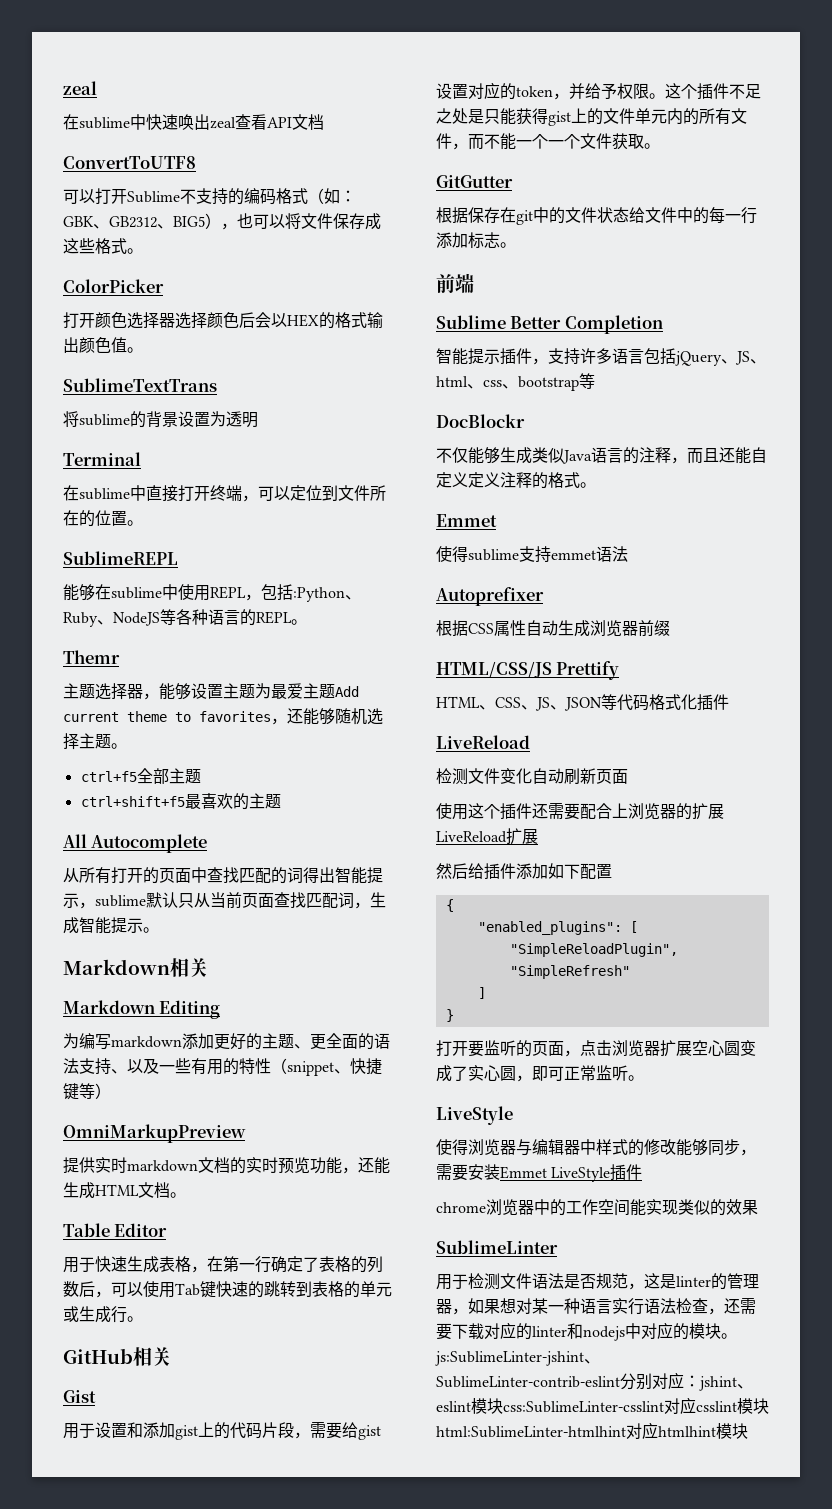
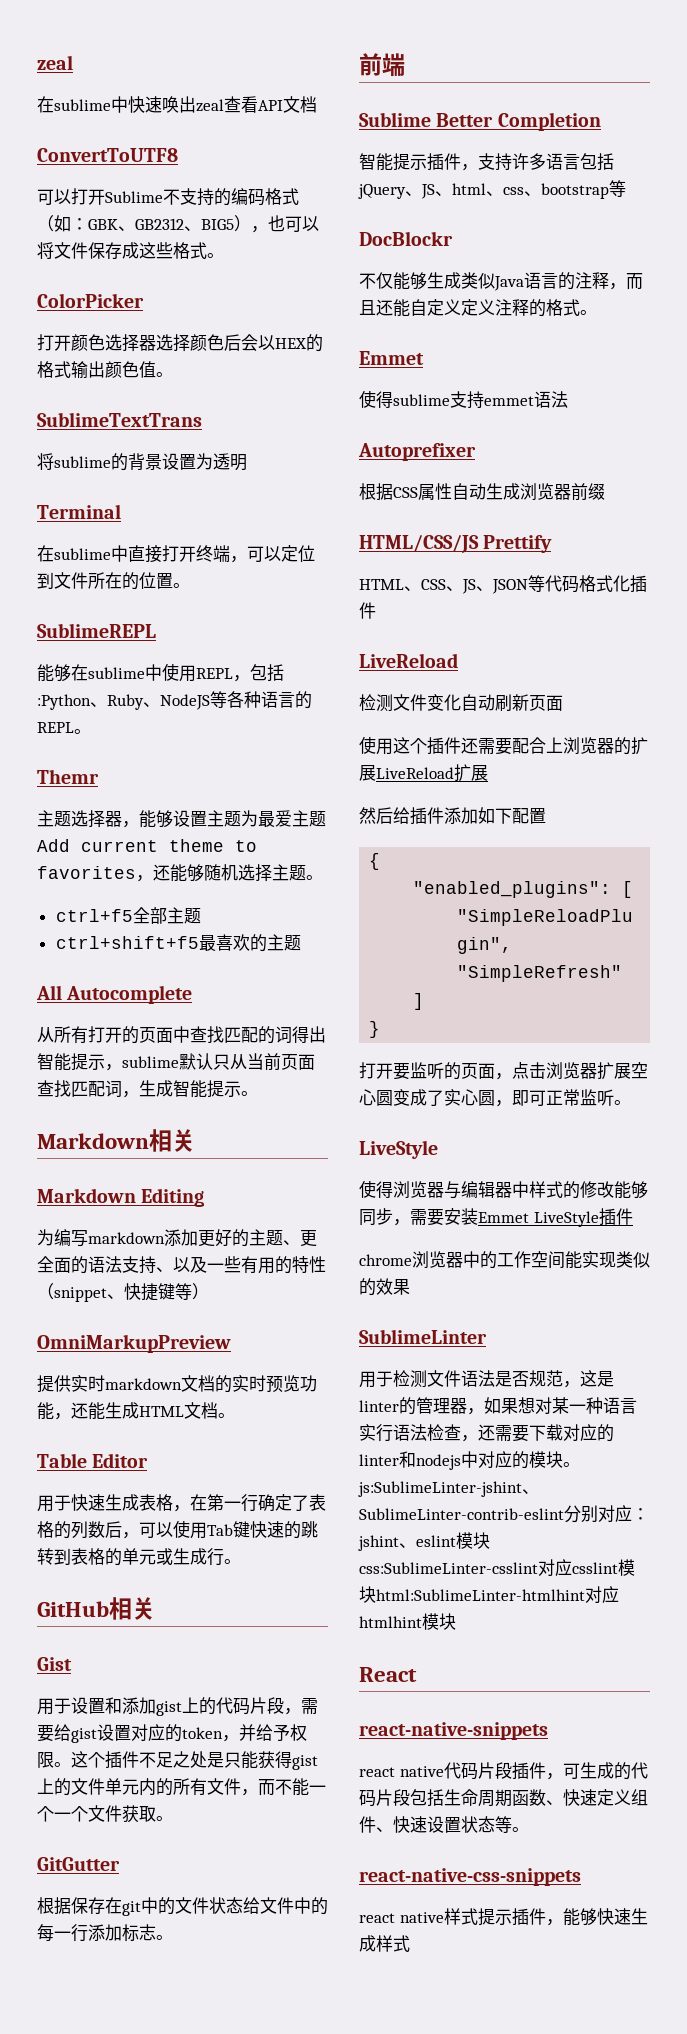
+ React
+ react-native-snippets
+ react native代码片段插件，可生成的代码片段包括生命周期函数、快速定义组件、快速设置状态等。
+ react-native-css-snippets
+ react native样式提示插件，能够快速生成样式

